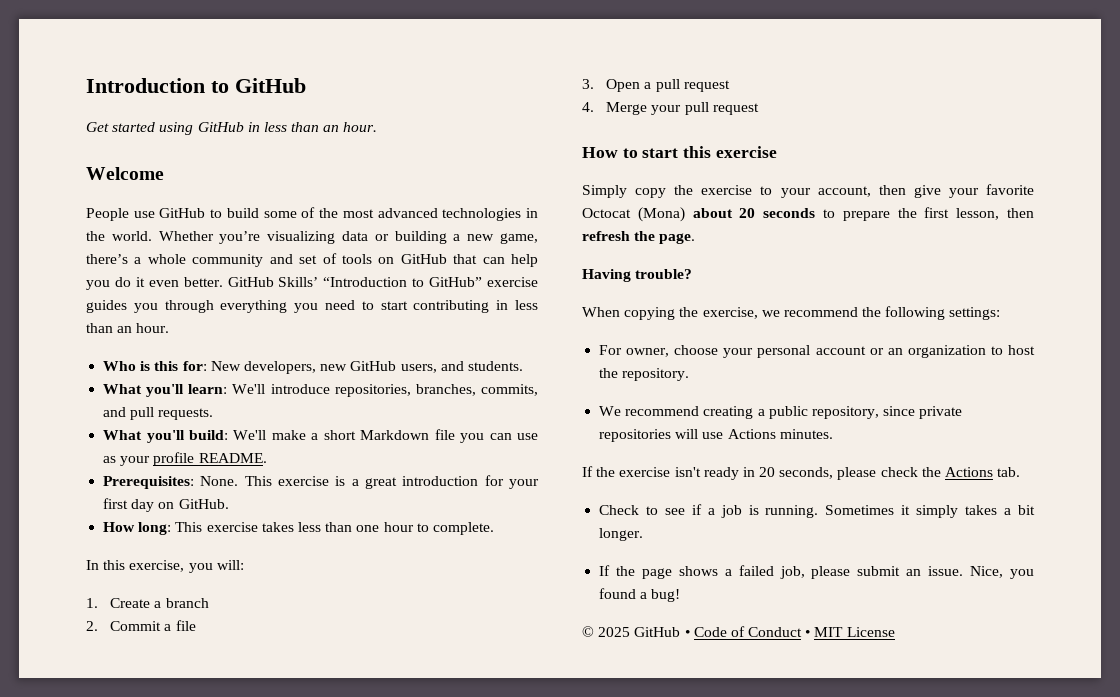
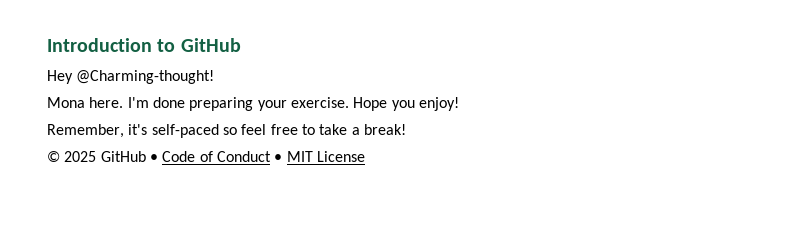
- Get started using GitHub in less than an hour.
- Welcome
- People use GitHub to build some of the most advanced technologies in the world. Whether you’re visualizing data or building a new game, there’s a whole community and set of tools on GitHub that can help you do it even better. GitHub Skills’ “Introduction to GitHub” exercise guides you through everything you need to start contributing in less than an hour.
- Who is this for: New developers, new GitHub users, and students.
- What you'll learn: We'll introduce repositories, branches, commits, and pull requests.
- What you'll build: We'll make a short Markdown file you can use as your profile README.
- Prerequisites: None. This exercise is a great introduction for your first day on GitHub.
- How long: This exercise takes less than one hour to complete.
- In this exercise, you will:
- 1. Create a branch
- 2. Commit a file
- 3. Open a pull request
- 4. Merge your pull request
- How to start this exercise
- Simply copy the exercise to your account, then give your favorite Octocat (Mona) about 20 seconds to prepare the first lesson, then refresh the page.
- Having trouble?
- When copying the exercise, we recommend the following settings:
- For owner, choose your personal account or an organization to host the repository.
- We recommend creating a public repository, since private repositories will use Actions minutes.
- If the exercise isn't ready in 20 seconds, please check the Actions tab.
- Check to see if a job is running. Sometimes it simply takes a bit longer.
- If the page shows a failed job, please submit an issue. Nice, you found a bug!
+ Hey @Charming-thought!
+ Mona here. I'm done preparing your exercise. Hope you enjoy!
+ Remember, it's self-paced so feel free to take a break!

